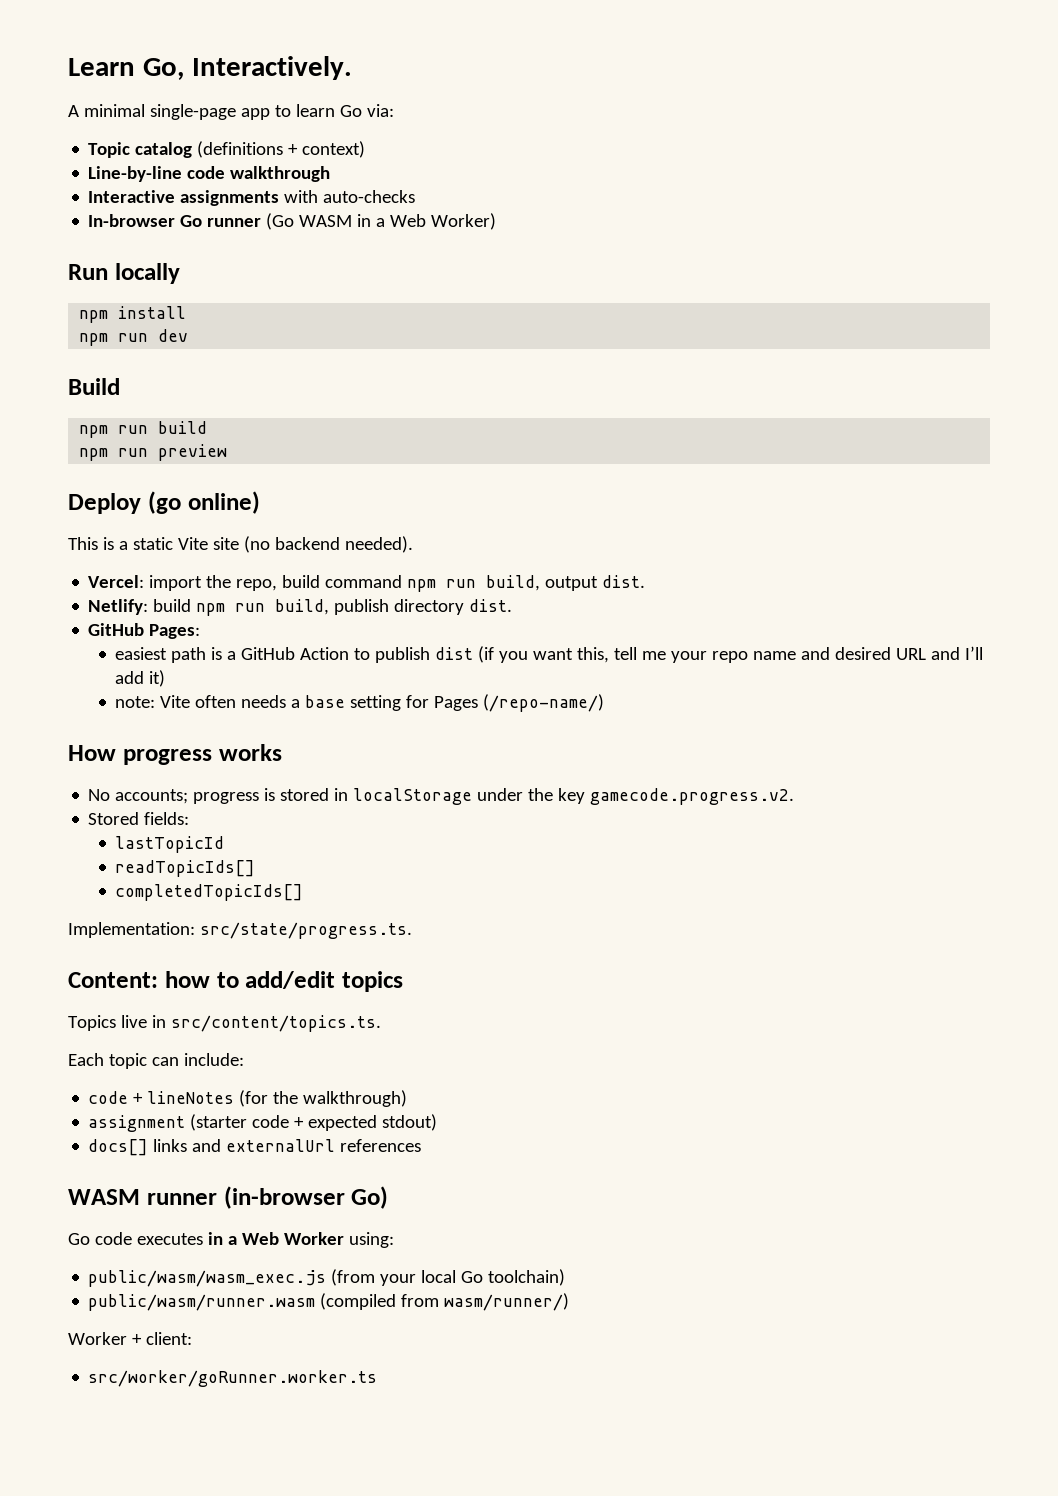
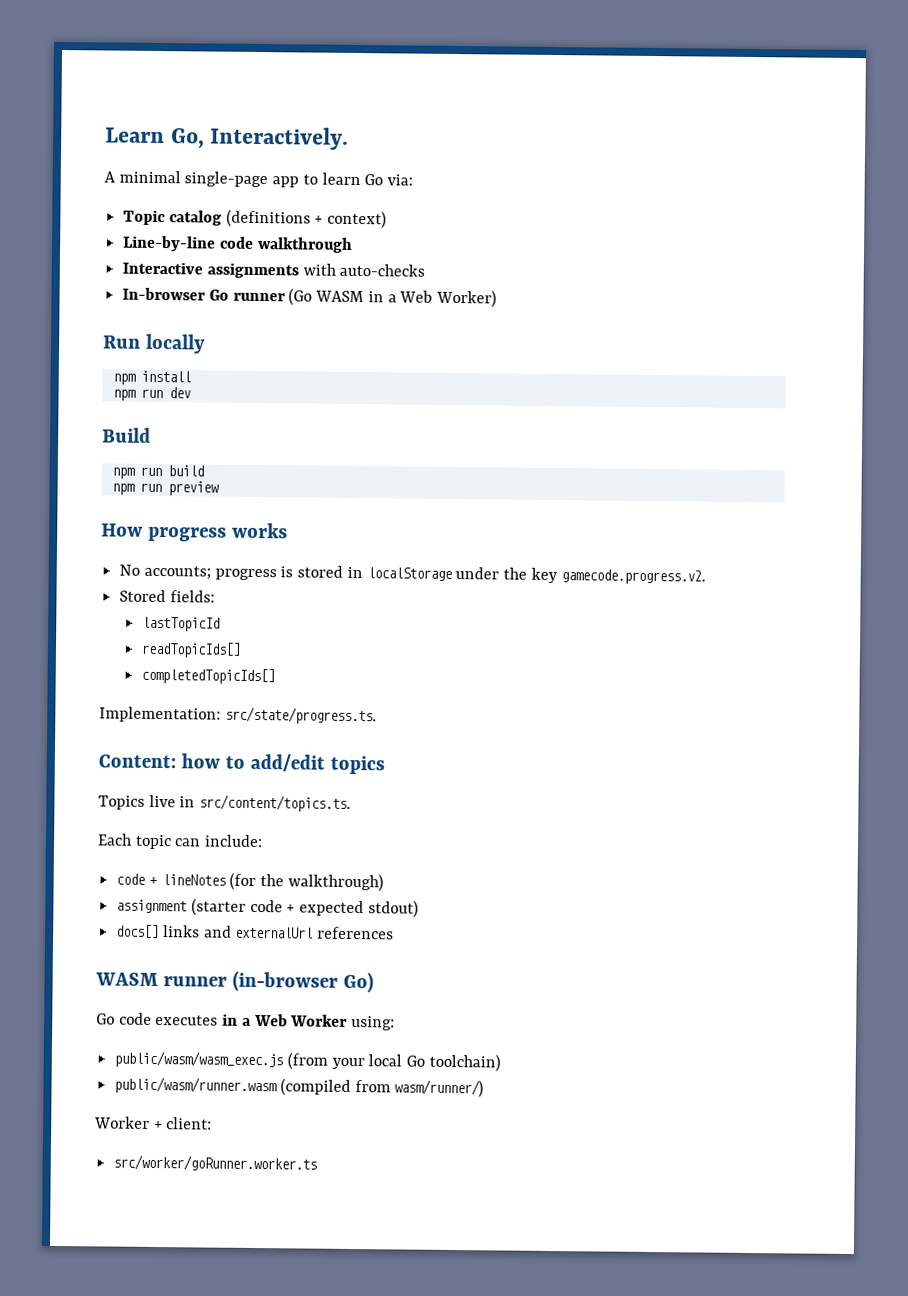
- Deploy (go online)
- This is a static Vite site (no backend needed).
- Vercel: import the repo, build command npm run build, output dist.
- Netlify: build npm run build, publish directory dist.
- GitHub Pages:
- easiest path is a GitHub Action to publish dist (if you want this, tell me your repo name and desired URL and I’ll add it)
- note: Vite often needs a base setting for Pages (/repo-name/)

